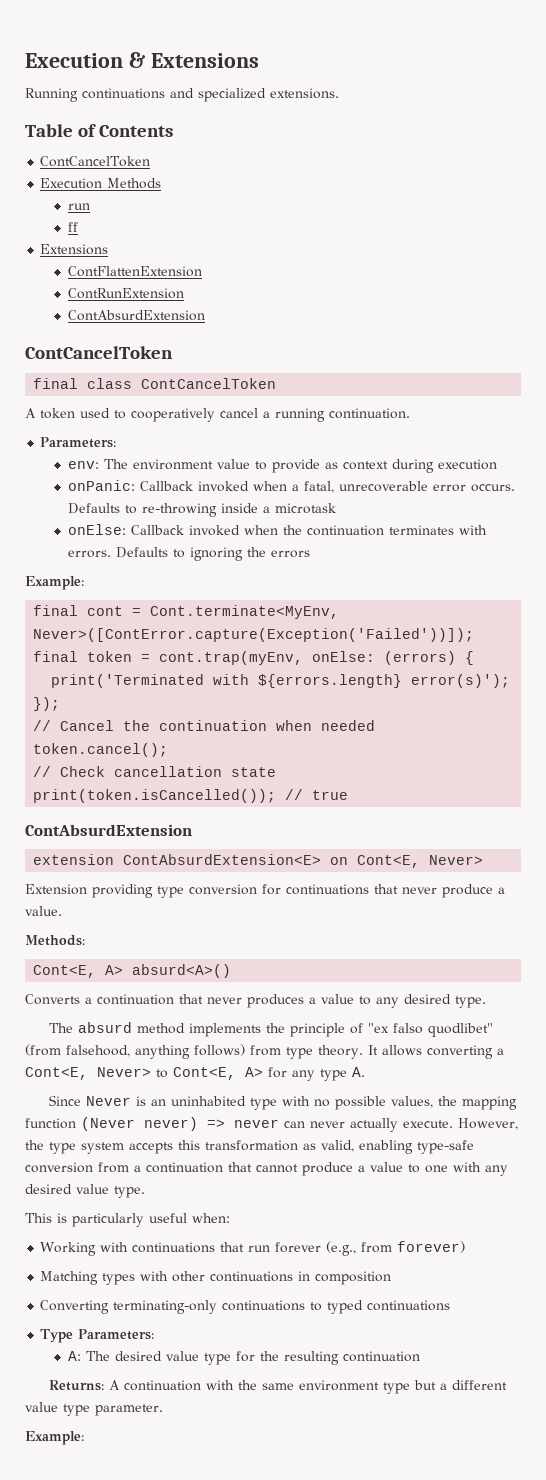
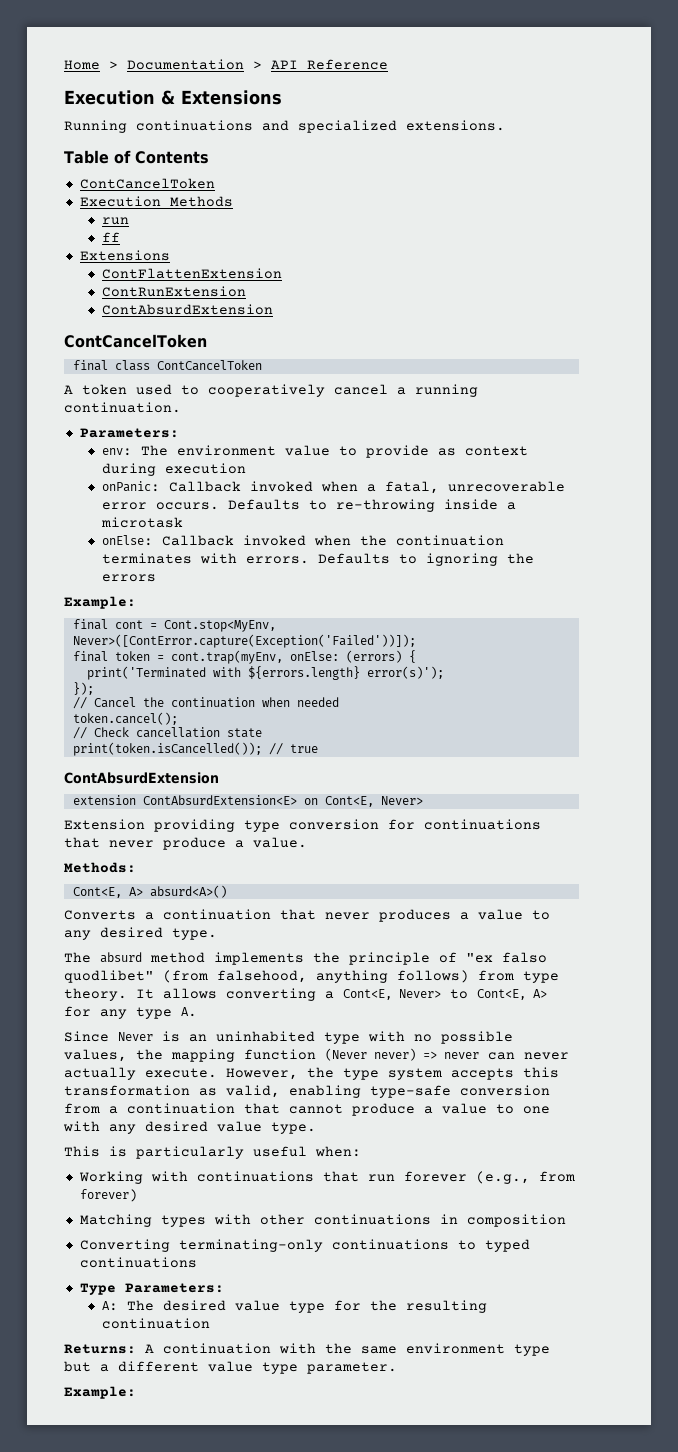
+ Home > Documentation > API Reference
- final cont = Cont.terminate<MyEnv, Never>([ContError.capture(Exception('Failed'))]);
+ final cont = Cont.stop<MyEnv, Never>([ContError.capture(Exception('Failed'))]);

